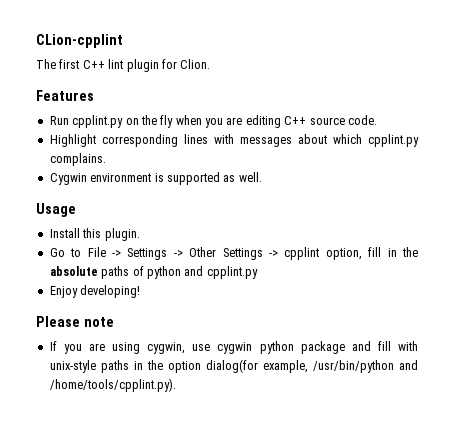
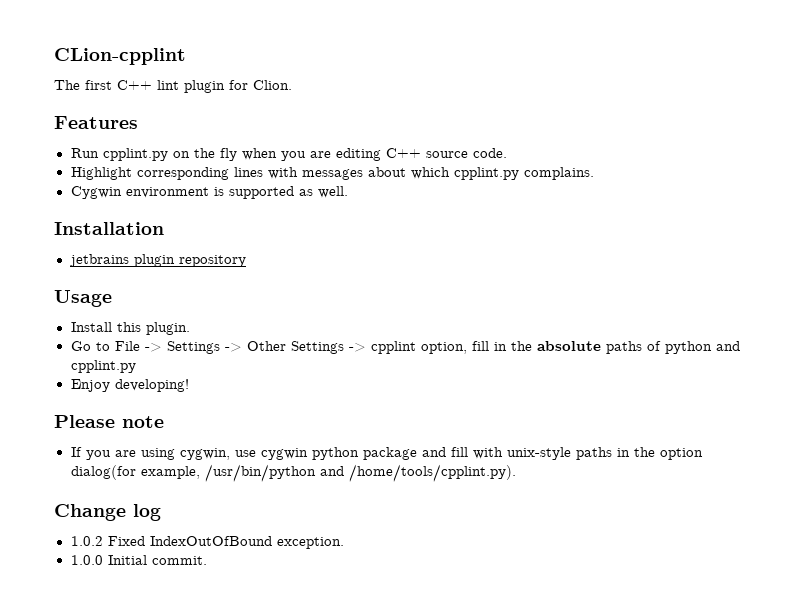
+ Installation
+ jetbrains plugin repository
+ Change log
+ 1.0.2 Fixed IndexOutOfBound exception.
+ 1.0.0 Initial commit.

